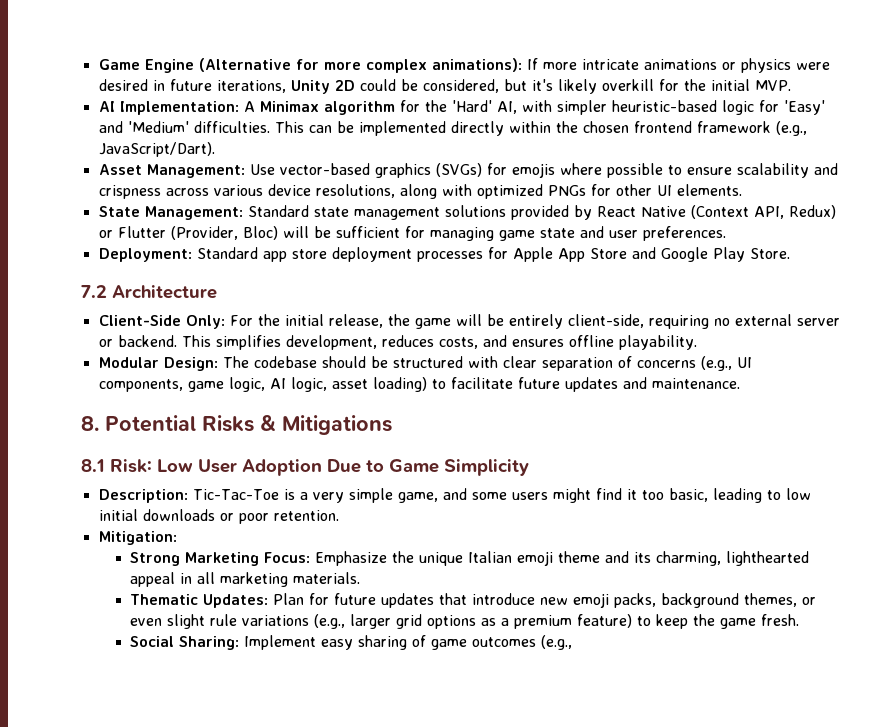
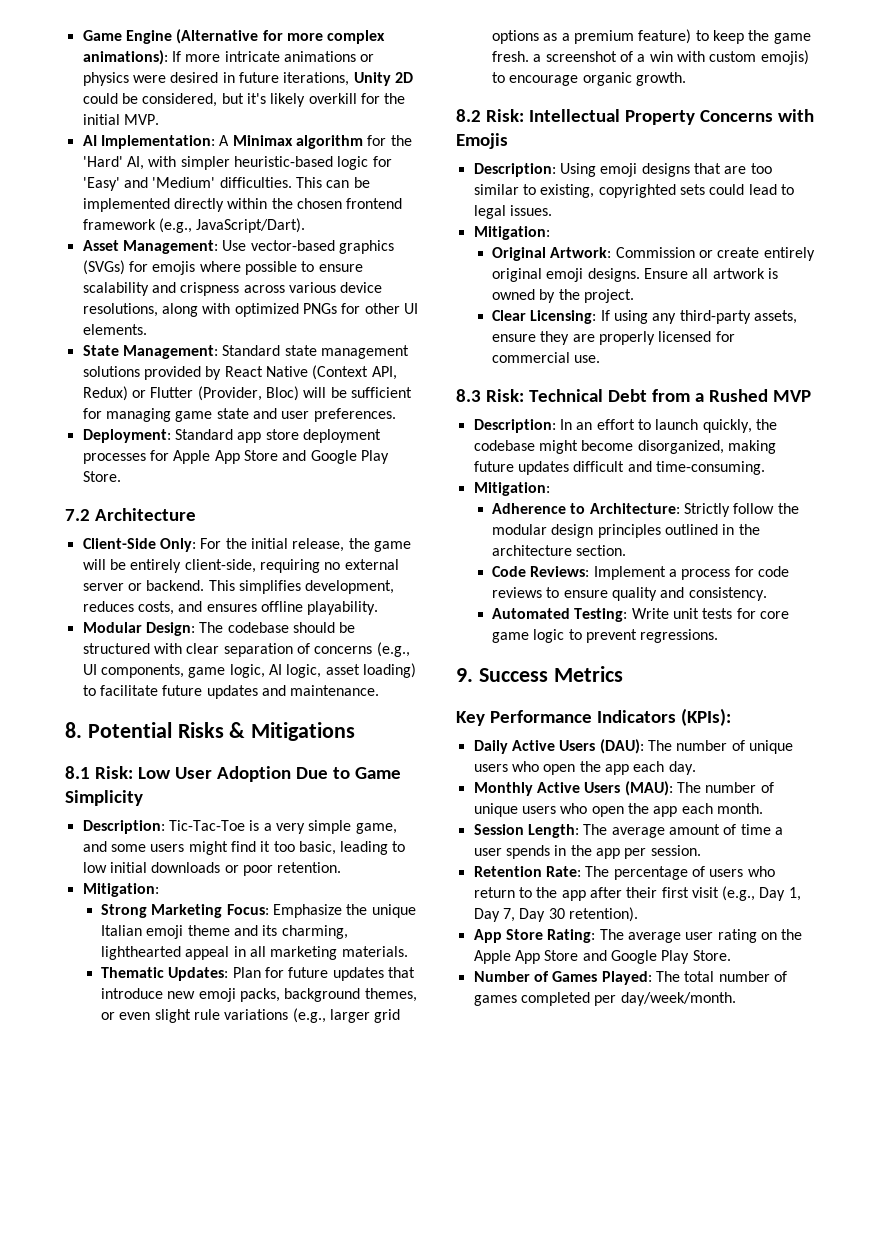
- Thematic Updates: Plan for future updates that introduce new emoji packs, background themes, or even slight rule variations (e.g., larger grid options as a premium feature) to keep the game fresh.
- Social Sharing: Implement easy sharing of game outcomes (e.g.,
+ Thematic Updates: Plan for future updates that introduce new emoji packs, background themes, or even slight rule variations (e.g., larger grid options as a premium feature) to keep the game fresh. a screenshot of a win with custom emojis) to encourage organic growth.
+ 8.2 Risk: Intellectual Property Concerns with Emojis
+ Description: Using emoji designs that are too similar to existing, copyrighted sets could lead to legal issues.
+ Mitigation:
+ Original Artwork: Commission or create entirely original emoji designs. Ensure all artwork is owned by the project.
+ Clear Licensing: If using any third-party assets, ensure they are properly licensed for commercial use.
+ 8.3 Risk: Technical Debt from a Rushed MVP
+ Description: In an effort to launch quickly, the codebase might become disorganized, making future updates difficult and time-consuming.
+ Mitigation:
+ Adherence to Architecture: Strictly follow the modular design principles outlined in the architecture section.
+ Code Reviews: Implement a process for code reviews to ensure quality and consistency.
+ Automated Testing: Write unit tests for core game logic to prevent regressions.
+ 9. Success Metrics
+ Key Performance Indicators (KPIs):
+ Daily Active Users (DAU): The number of unique users who open the app each day.
+ Monthly Active Users (MAU): The number of unique users who open the app each month.
+ Session Length: The average amount of time a user spends in the app per session.
+ Retention Rate: The percentage of users who return to the app after their first visit (e.g., Day 1, Day 7, Day 30 retention).
+ App Store Rating: The average user rating on the Apple App Store and Google Play Store.
+ Number of Games Played: The total number of games completed per day/week/month.

